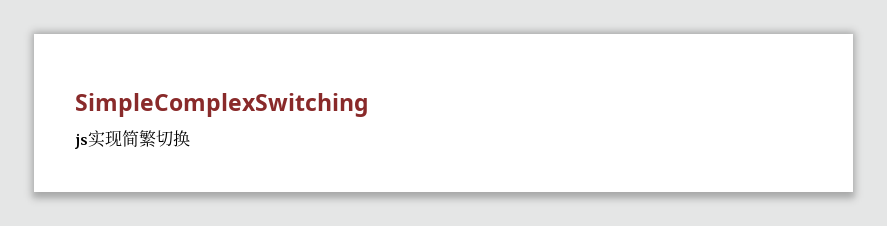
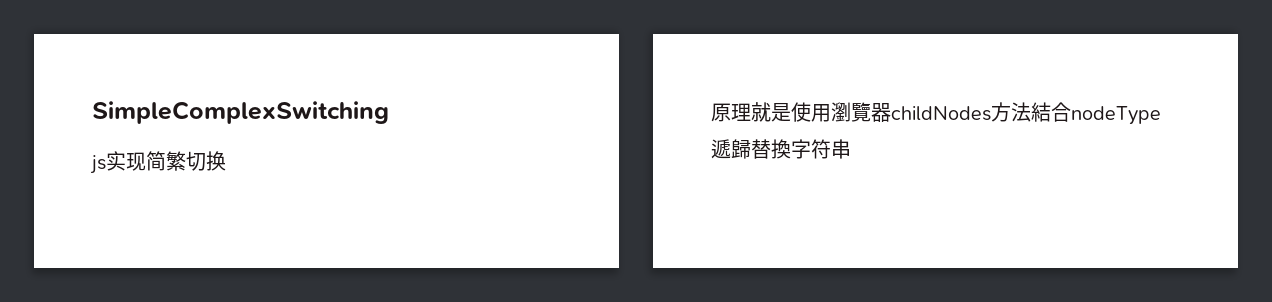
+ 原理就是使用瀏覽器childNodes方法結合nodeType遞歸替換字符串

